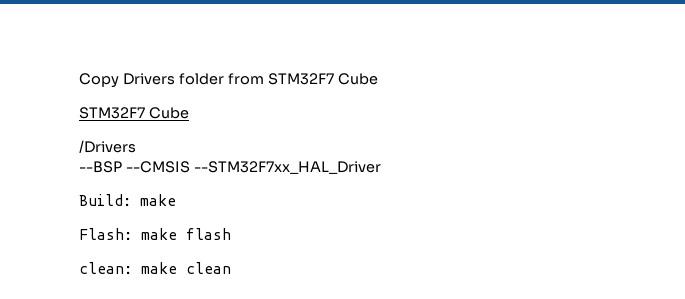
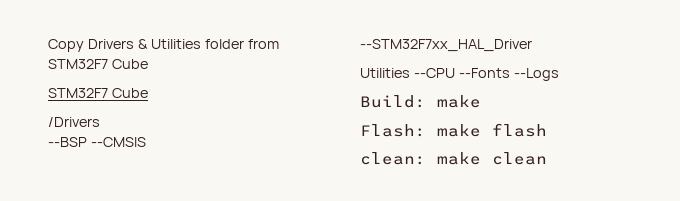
- Copy Drivers folder from STM32F7 Cube
+ Copy Drivers & Utilities folder from STM32F7 Cube
+ Utilities --CPU --Fonts --Logs

